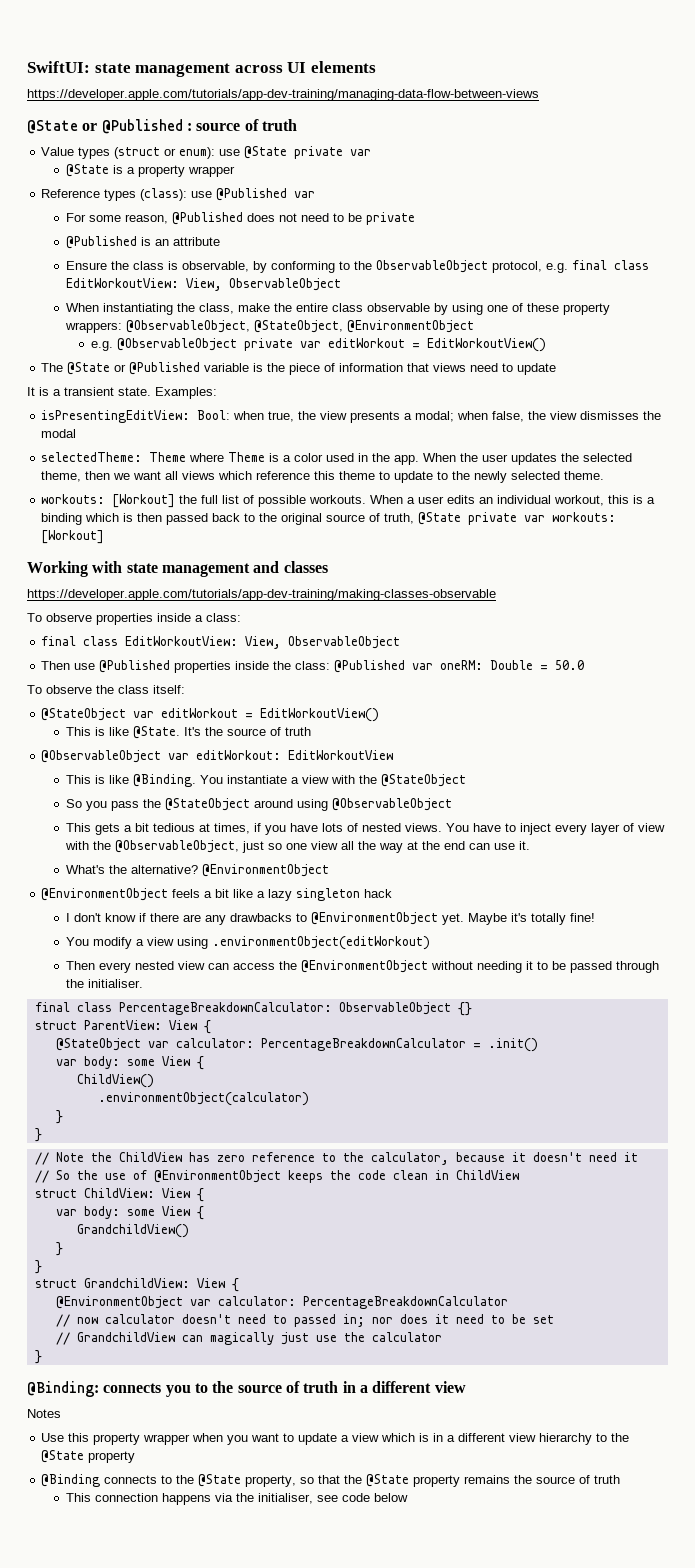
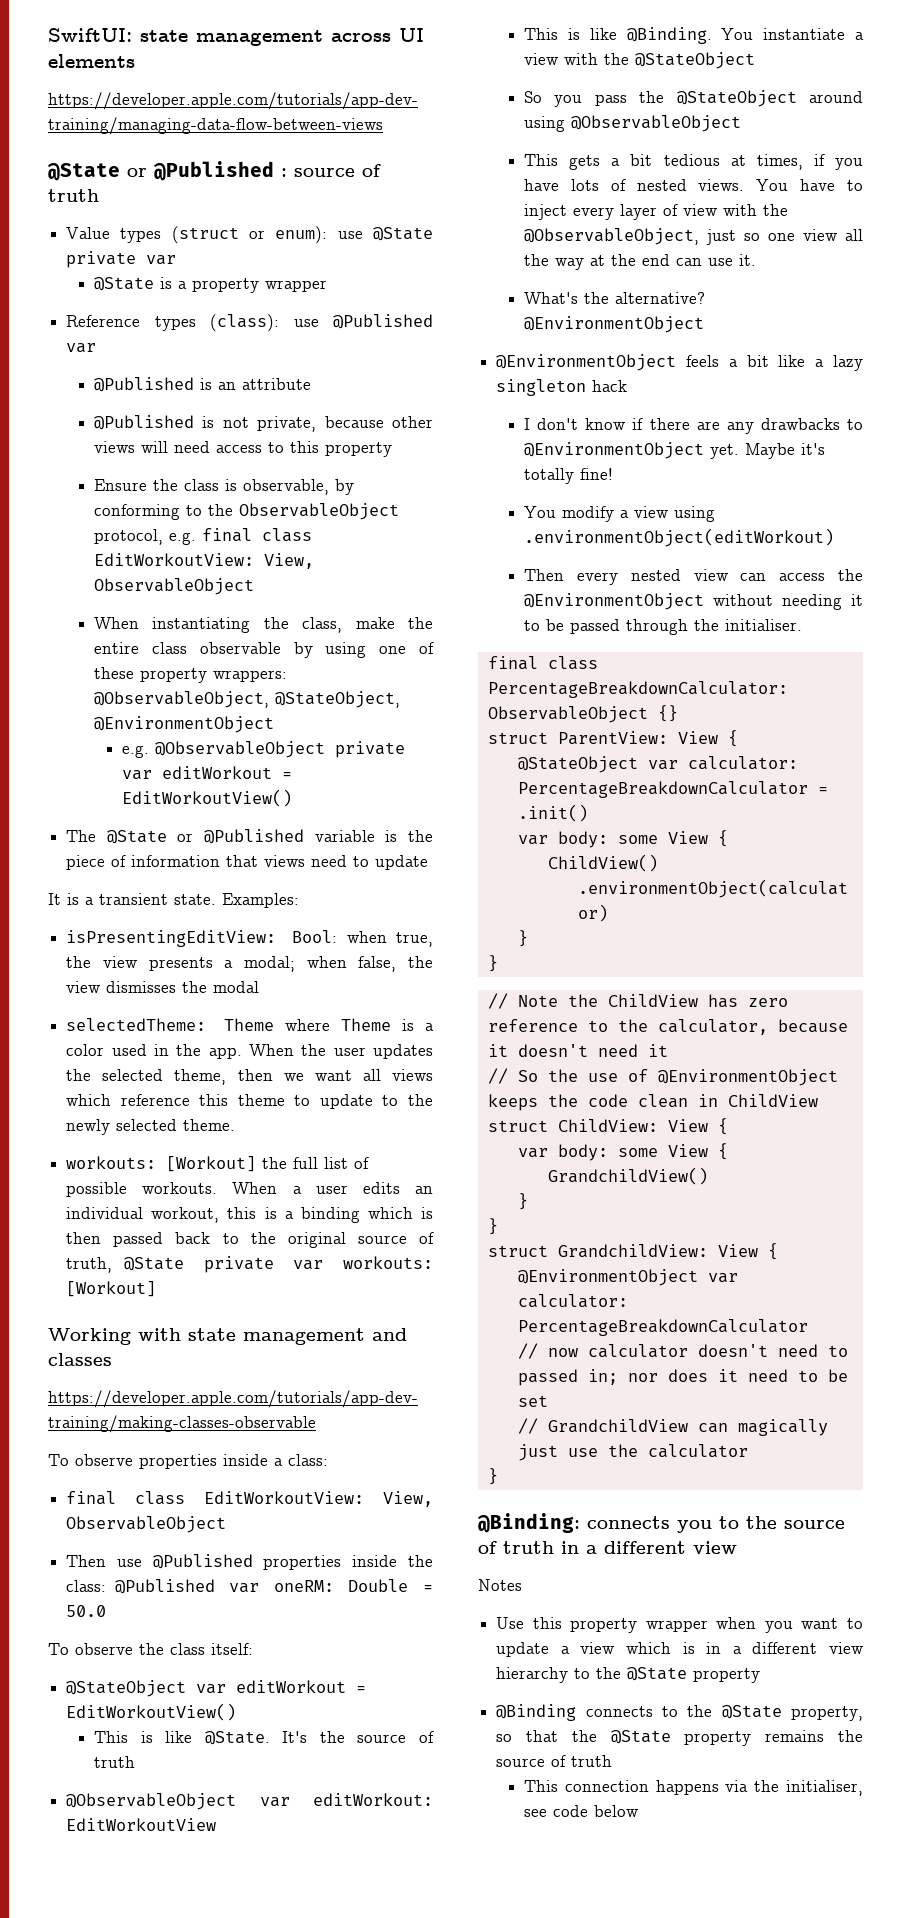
- For some reason, @Published does not need to be private
  @Published is an attribute
+ @Published is not private, because other views will need access to this property

